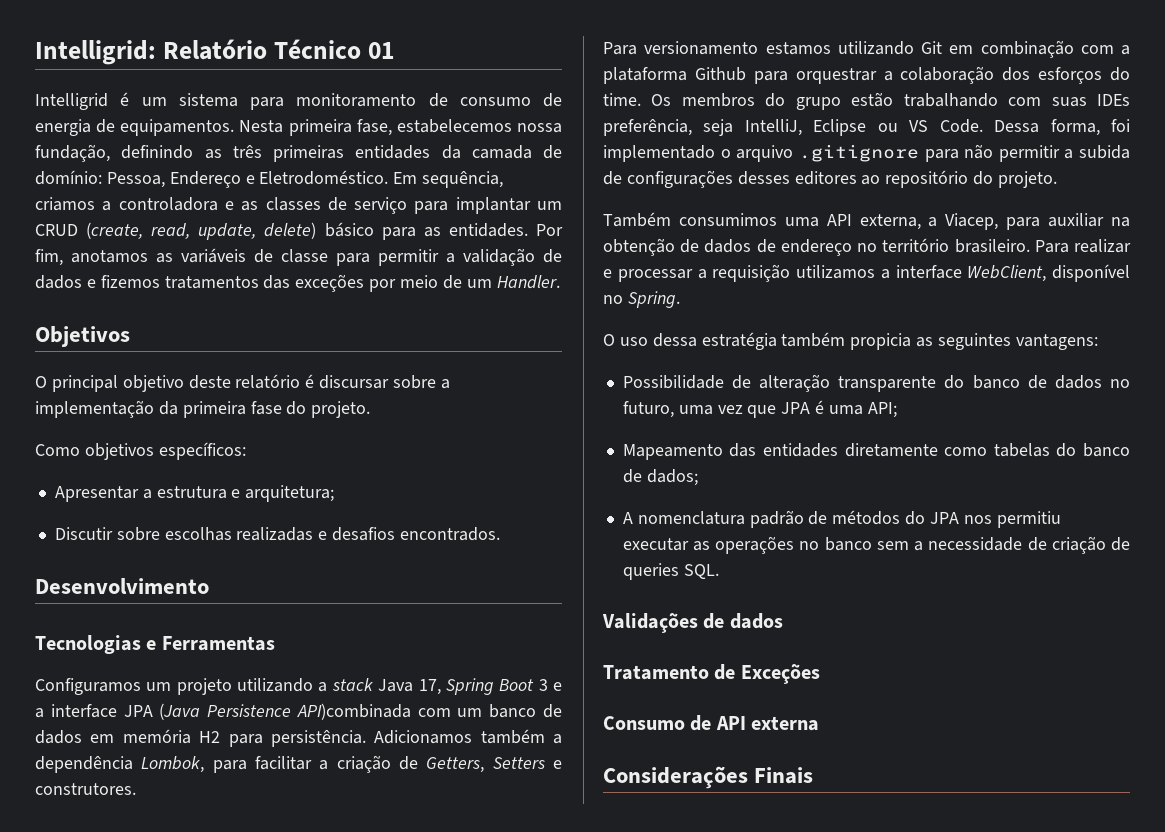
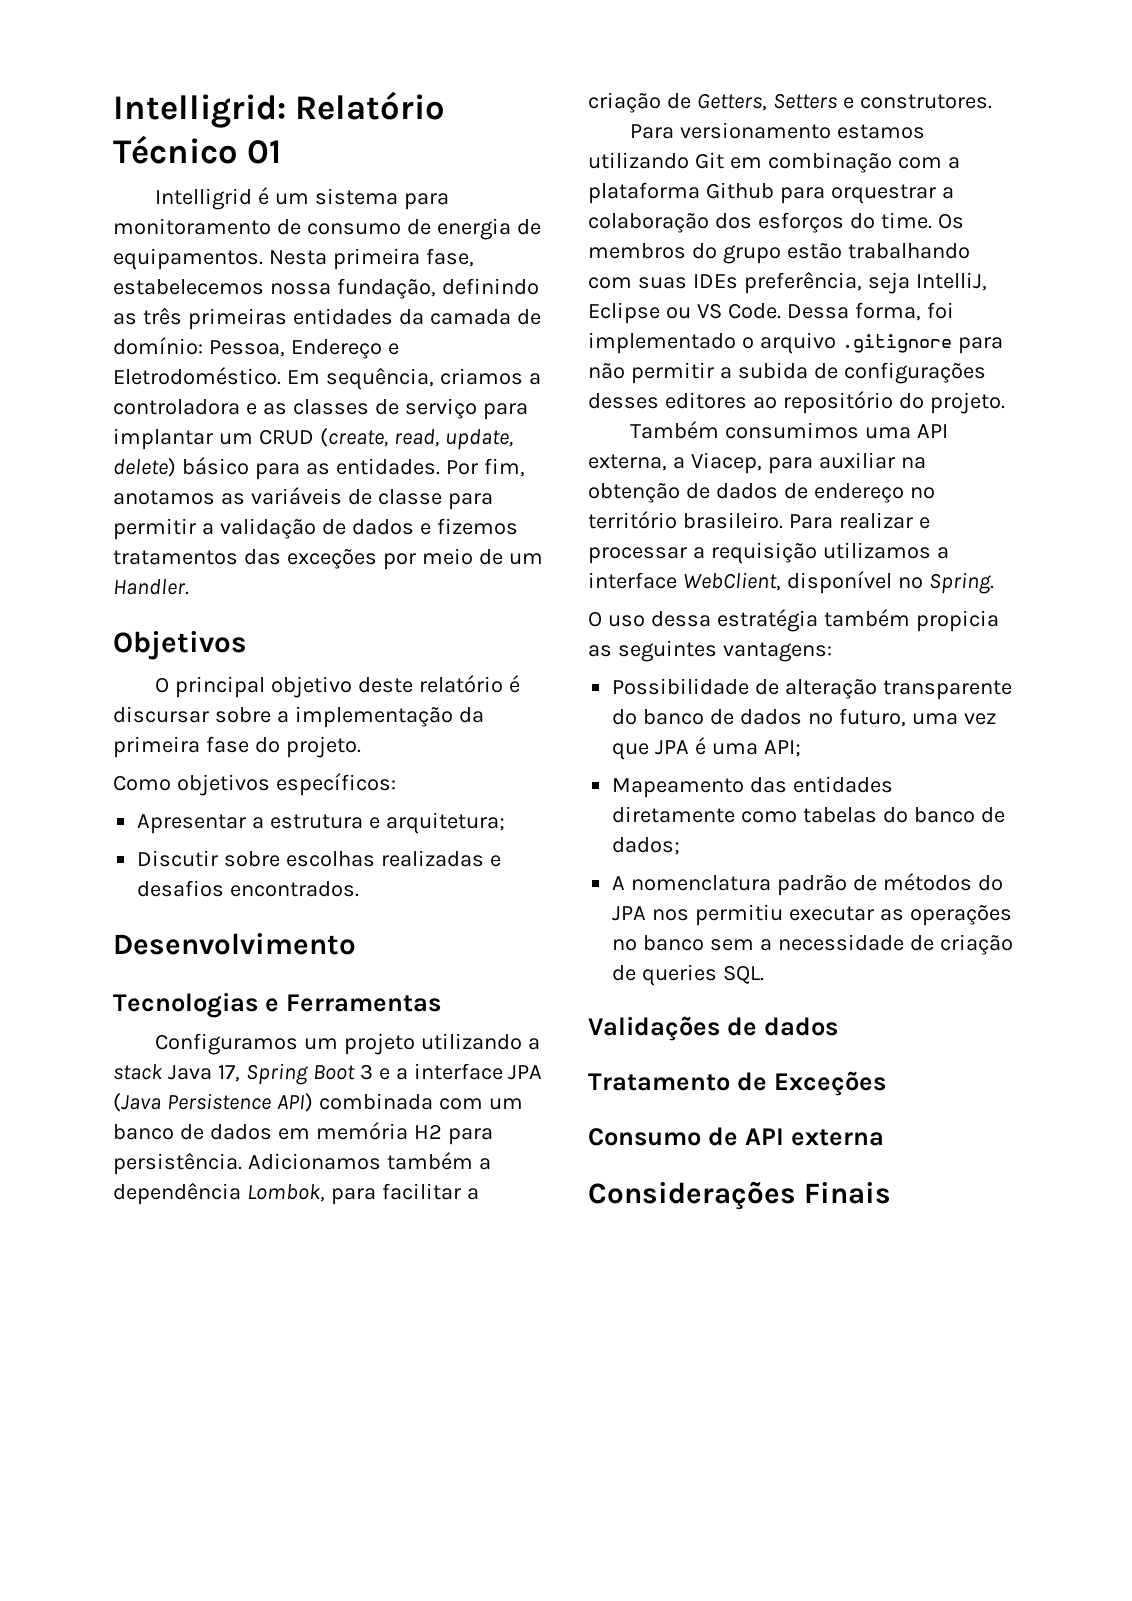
- Configuramos um projeto utilizando a stack Java 17, Spring Boot 3 e a interface JPA (Java Persistence API)combinada com um banco de dados em memória H2 para persistência.
+ Configuramos um projeto utilizando a stack Java 17, Spring Boot 3 e a interface JPA (Java Persistence API) combinada com um banco de dados em memória H2 para persistência.

